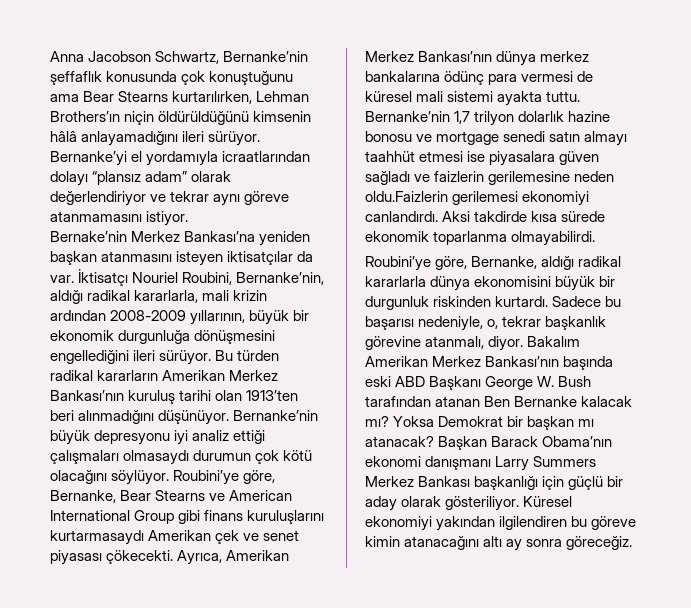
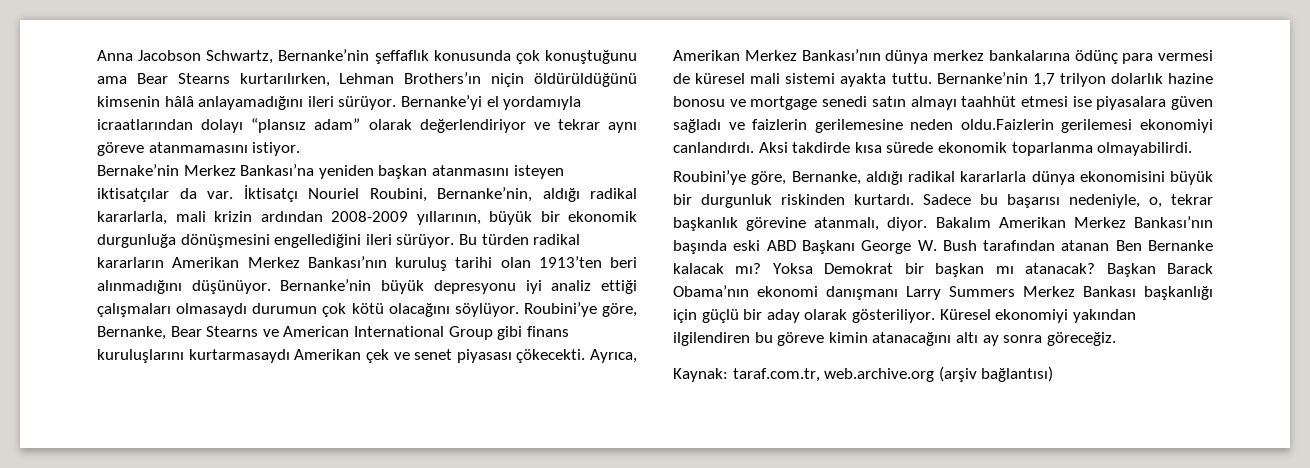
+ Kaynak: taraf.com.tr, web.archive.org (arşiv bağlantısı)

